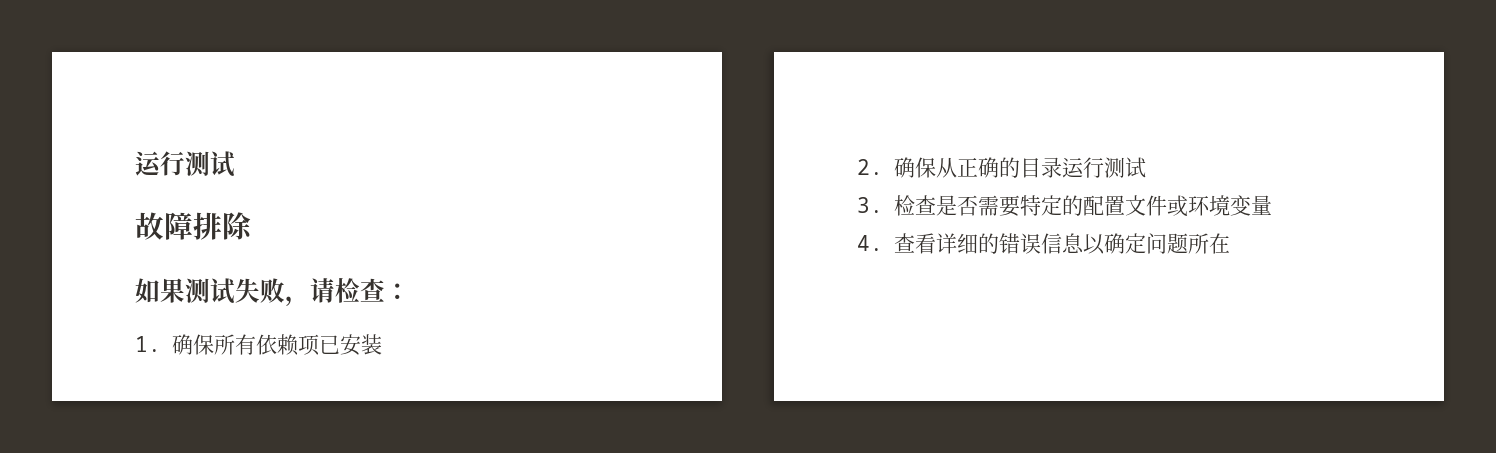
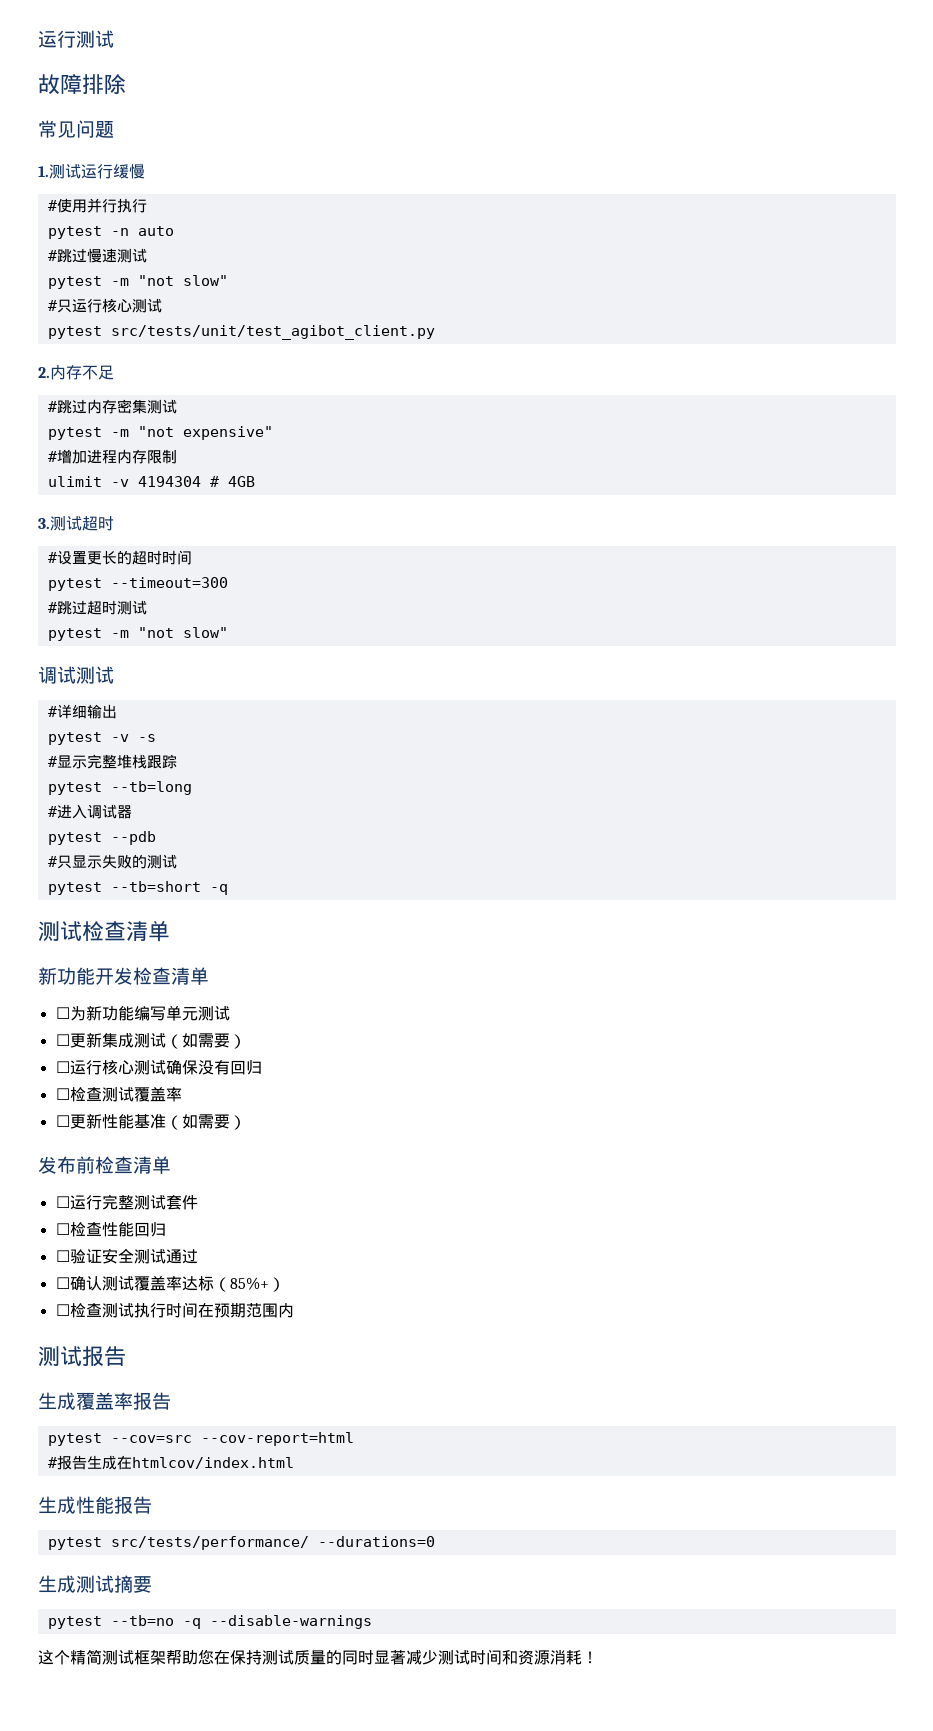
- 如果测试失败，请检查：
- 1.确保所有依赖项已安装
- 2.确保从正确的目录运行测试
- 3.检查是否需要特定的配置文件或环境变量
- 4.查看详细的错误信息以确定问题所在
+ 常见问题
+ 1.测试运行缓慢
+ #使用并行执行
+ pytest -n auto
+ #跳过慢速测试
+ pytest -m "not slow"
+ #只运行核心测试
+ pytest src/tests/unit/test_agibot_client.py
+ 2.内存不足
+ #跳过内存密集测试
+ pytest -m "not expensive"
+ #增加进程内存限制
+ ulimit -v 4194304 # 4GB
+ 3.测试超时
+ #设置更长的超时时间
+ pytest --timeout=300
+ #跳过超时测试
+ pytest -m "not slow"
+ 调试测试
+ #详细输出
+ pytest -v -s
+ #显示完整堆栈跟踪
+ pytest --tb=long
+ #进入调试器
+ pytest --pdb
+ #只显示失败的测试
+ pytest --tb=short -q
+ 测试检查清单
+ 新功能开发检查清单
+ ☐为新功能编写单元测试
+ ☐更新集成测试（如需要）
+ ☐运行核心测试确保没有回归
+ ☐检查测试覆盖率
+ ☐更新性能基准（如需要）
+ 发布前检查清单
+ ☐运行完整测试套件
+ ☐检查性能回归
+ ☐验证安全测试通过
+ ☐确认测试覆盖率达标（85%+）
+ ☐检查测试执行时间在预期范围内
+ 测试报告
+ 生成覆盖率报告
+ pytest --cov=src --cov-report=html
+ #报告生成在htmlcov/index.html
+ 生成性能报告
+ pytest src/tests/performance/ --durations=0
+ 生成测试摘要
+ pytest --tb=no -q --disable-warnings
+ 这个精简测试框架帮助您在保持测试质量的同时显著减少测试时间和资源消耗！

